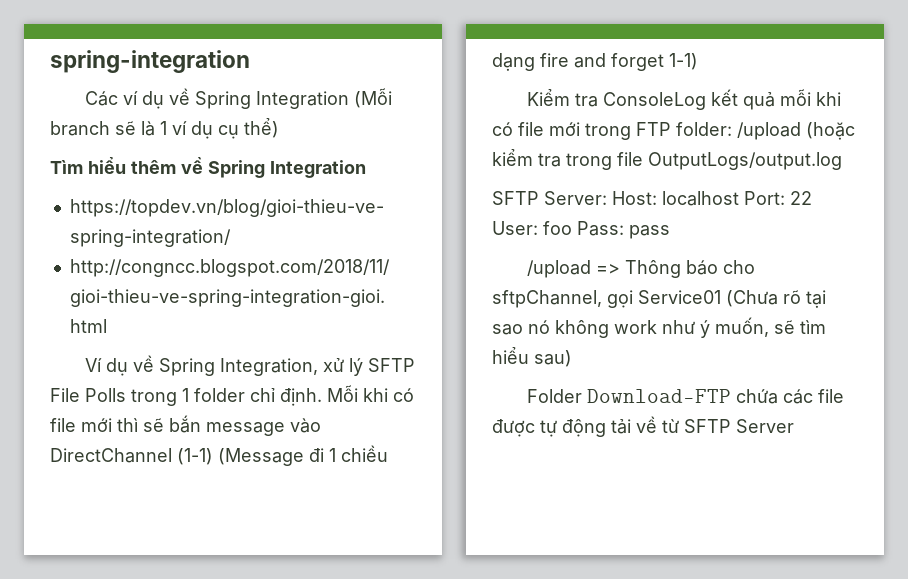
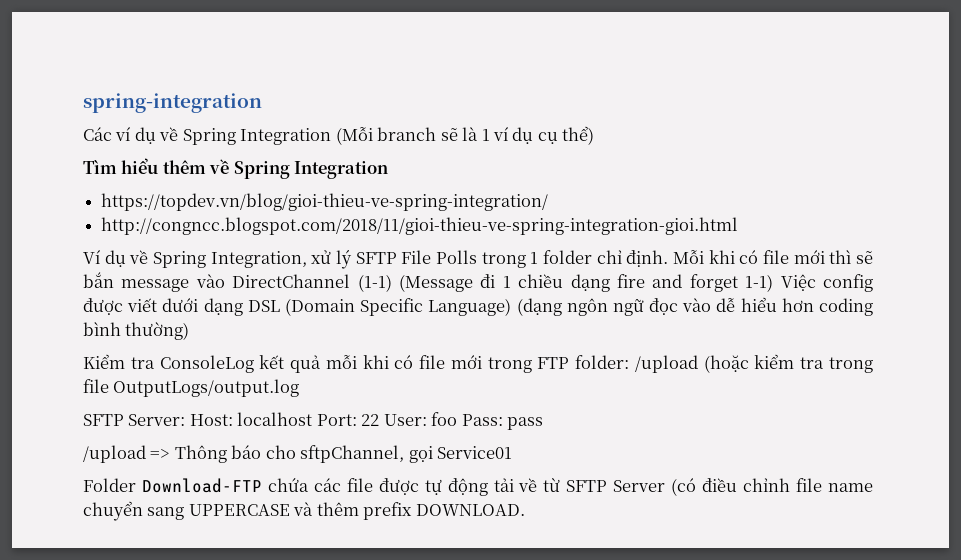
- Mỗi khi có file mới thì sẽ bắn message vào DirectChannel (1-1) (Message đi 1 chiều dạng fire and forget 1-1)
+ Mỗi khi có file mới thì sẽ bắn message vào DirectChannel (1-1) (Message đi 1 chiều dạng fire and forget 1-1) Việc config được viết dưới dạng DSL (Domain Specific Language) (dạng ngôn ngữ đọc vào dễ hiểu hơn coding bình thường)
- /upload => Thông báo cho sftpChannel, gọi Service01 (Chưa rõ tại sao nó không work như ý muốn, sẽ tìm hiểu sau)
+ /upload => Thông báo cho sftpChannel, gọi Service01
- Folder Download-FTP chứa các file được tự động tải về từ SFTP Server
+ Folder Download-FTP chứa các file được tự động tải về từ SFTP Server (có điều chỉnh file name chuyển sang UPPERCASE và thêm prefix DOWNLOAD.

